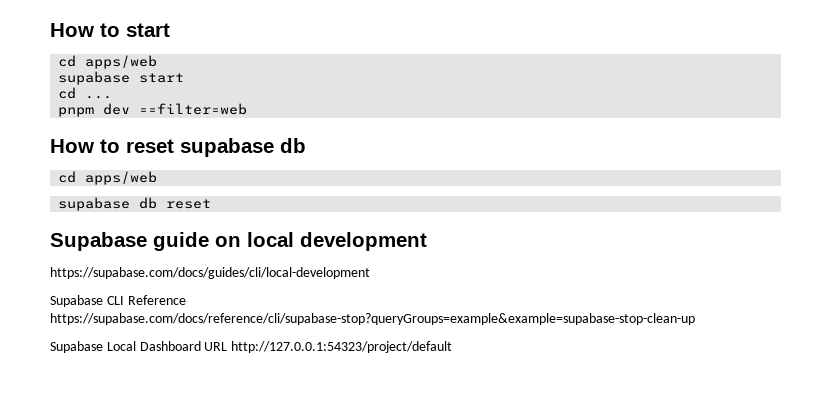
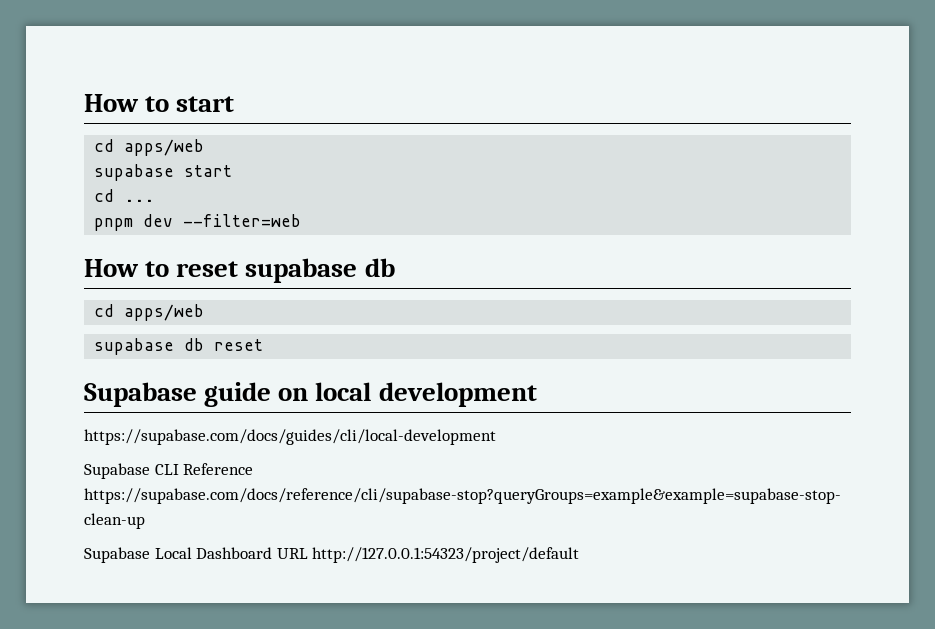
- pnpm dev ==filter=web
+ pnpm dev --filter=web

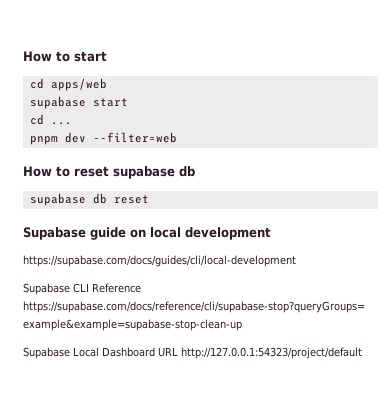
  How to reset supabase db
- cd apps/web

